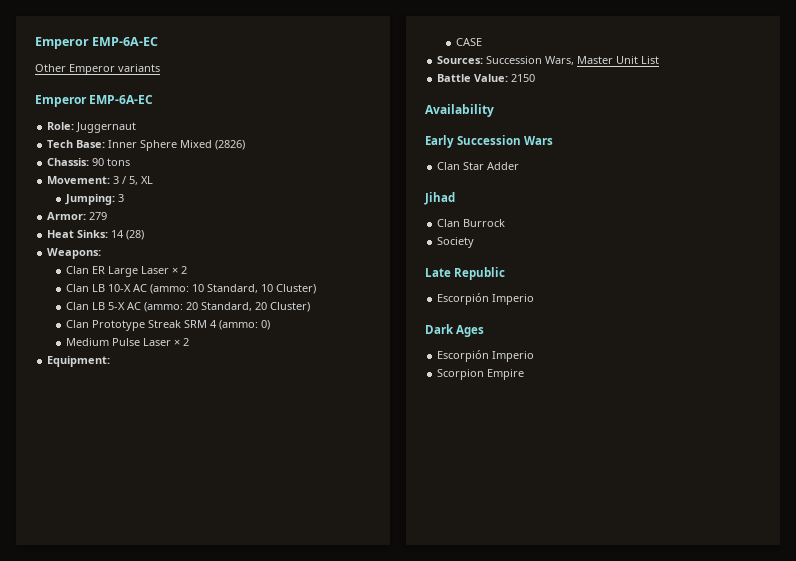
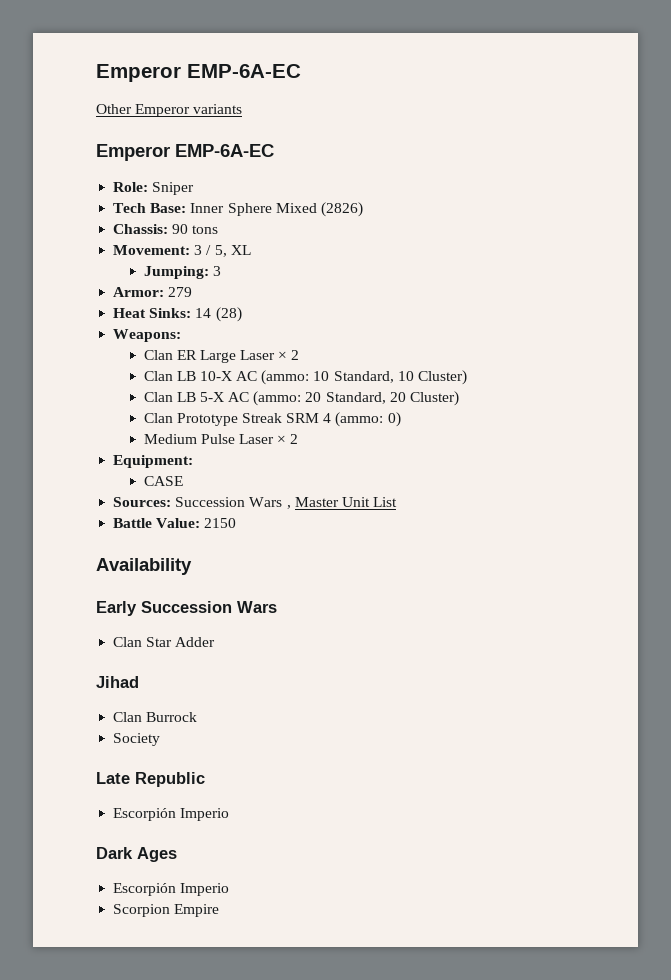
- Role: Juggernaut
+ Role: Sniper
- Sources: Succession Wars, Master Unit List
+ Sources: Succession Wars , Master Unit List

